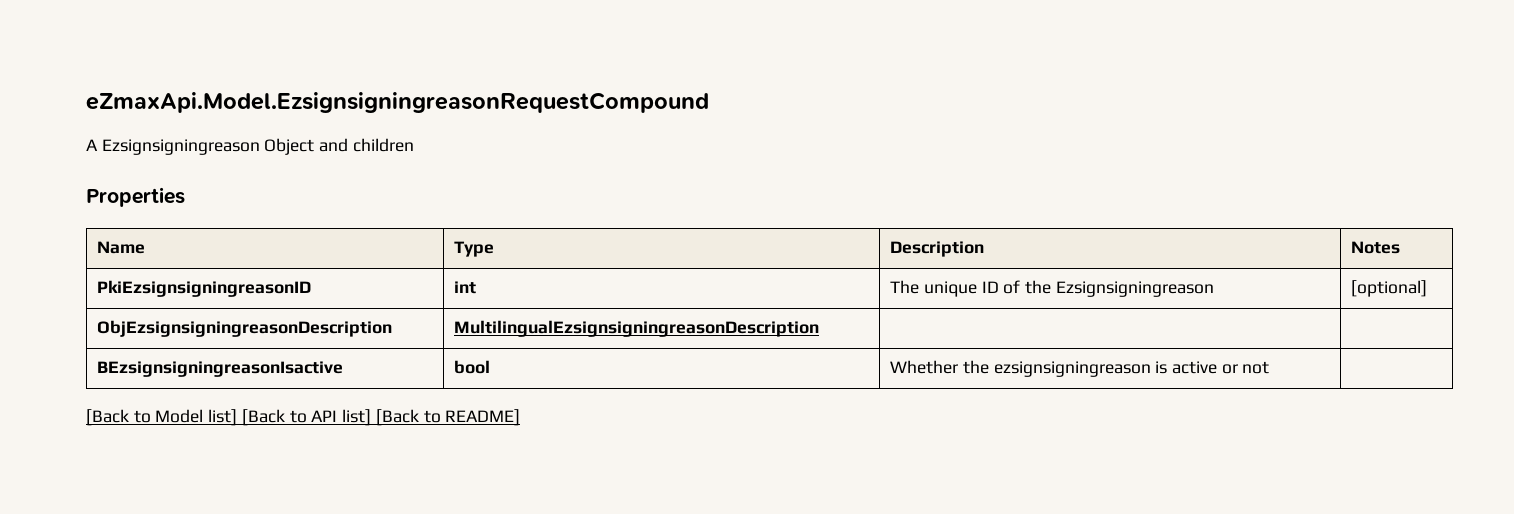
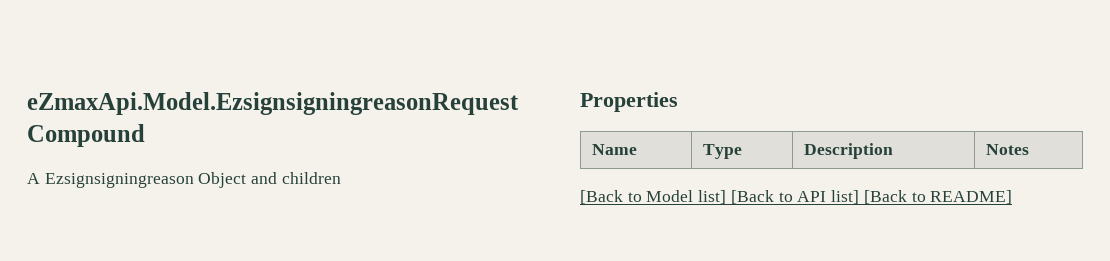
- PkiEzsignsigningreasonID | int | The unique ID of the Ezsignsigningreason | [optional]
- ObjEzsignsigningreasonDescription | MultilingualEzsignsigningreasonDescription | |
- BEzsignsigningreasonIsactive | bool | Whether the ezsignsigningreason is active or not |

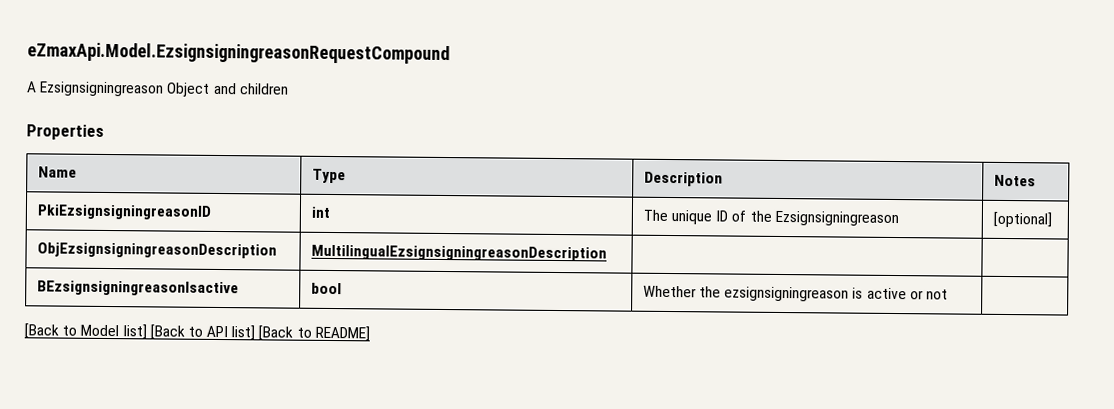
+ PkiEzsignsigningreasonID | int | The unique ID of the Ezsignsigningreason | [optional]
+ ObjEzsignsigningreasonDescription | MultilingualEzsignsigningreasonDescription | |
+ BEzsignsigningreasonIsactive | bool | Whether the ezsignsigningreason is active or not |

